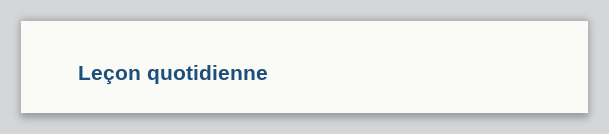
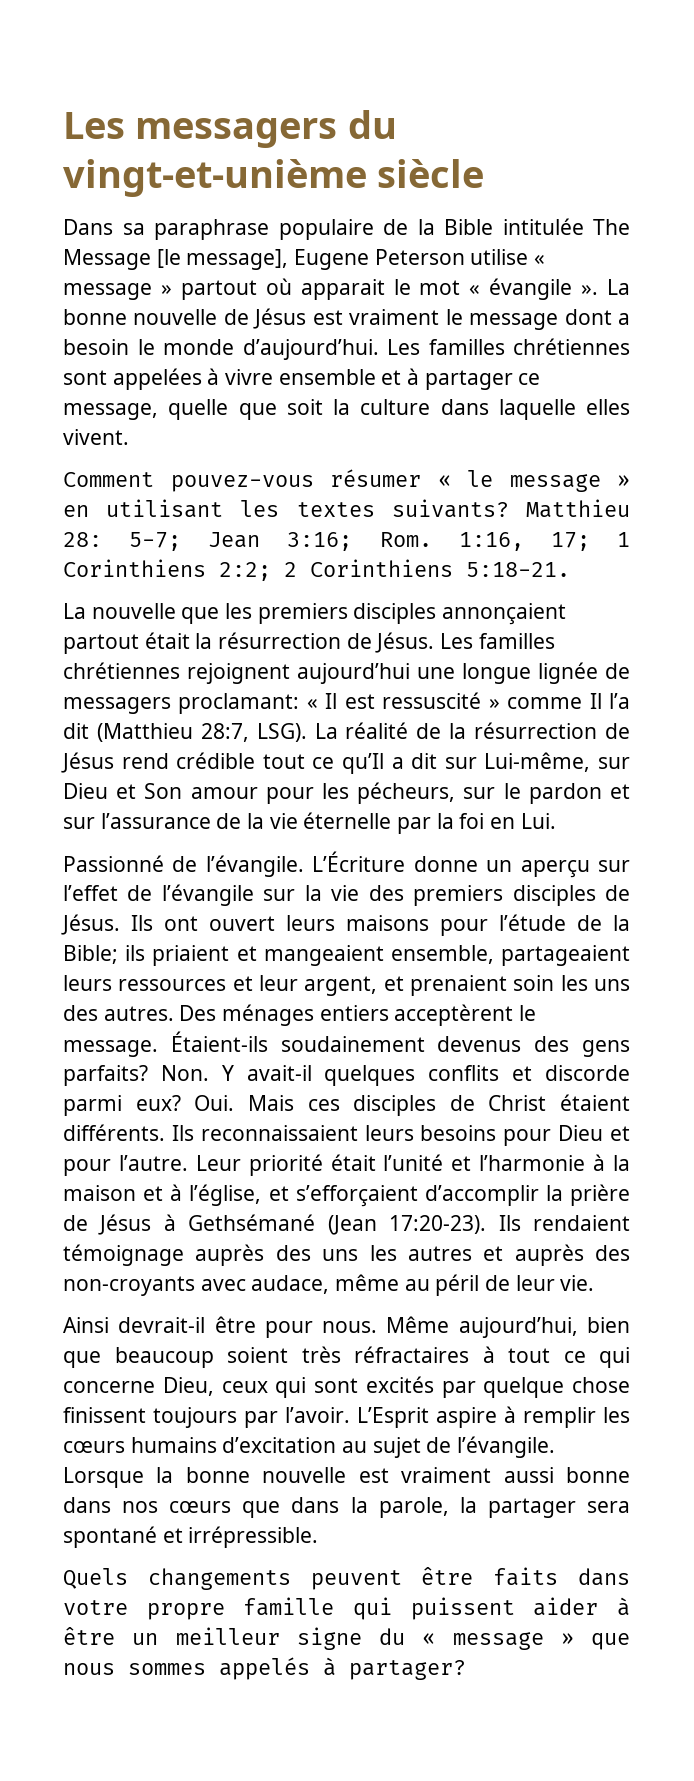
- Leçon quotidienne
+ Les messagers du vingt-et-unième siècle
+ Dans sa paraphrase populaire de la Bible intitulée The Message [le message], Eugene Peterson utilise « message » partout où apparait le mot « évangile ». La bonne nouvelle de Jésus est vraiment le message dont a besoin le monde d’aujourd’hui. Les familles chrétiennes sont appelées à vivre ensemble et à partager ce message, quelle que soit la culture dans laquelle elles vivent.
+ Comment pouvez-vous résumer « le message » en utilisant les textes suivants? Matthieu 28: 5-7; Jean 3:16; Rom. 1:16, 17; 1 Corinthiens 2:2; 2 Corinthiens 5:18-21.
+ La nouvelle que les premiers disciples annonçaient partout était la résurrection de Jésus. Les familles chrétiennes rejoignent aujourd’hui une longue lignée de messagers proclamant: « Il est ressuscité » comme Il l’a dit (Matthieu 28:7, LSG). La réalité de la résurrection de Jésus rend crédible tout ce qu’Il a dit sur Lui-même, sur Dieu et Son amour pour les pécheurs, sur le pardon et sur l’assurance de la vie éternelle par la foi en Lui.
+ Passionné de l’évangile. L’Écriture donne un aperçu sur l’effet de l’évangile sur la vie des premiers disciples de Jésus. Ils ont ouvert leurs maisons pour l’étude de la Bible; ils priaient et mangeaient ensemble, partageaient leurs ressources et leur argent, et prenaient soin les uns des autres. Des ménages entiers acceptèrent le message. Étaient-ils soudainement devenus des gens parfaits? Non. Y avait-il quelques conflits et discorde parmi eux? Oui. Mais ces disciples de Christ étaient différents. Ils reconnaissaient leurs besoins pour Dieu et pour l’autre. Leur priorité était l’unité et l’harmonie à la maison et à l’église, et s’efforçaient d’accomplir la prière de Jésus à Gethsémané (Jean 17:20-23). Ils rendaient témoignage auprès des uns les autres et auprès des non-croyants avec audace, même au péril de leur vie.
+ Ainsi devrait-il être pour nous. Même aujourd’hui, bien que beaucoup soient très réfractaires à tout ce qui concerne Dieu, ceux qui sont excités par quelque chose finissent toujours par l’avoir. L’Esprit aspire à remplir les cœurs humains d’excitation au sujet de l’évangile. Lorsque la bonne nouvelle est vraiment aussi bonne dans nos cœurs que dans la parole, la partager sera spontané et irrépressible.
+ Quels changements peuvent être faits dans votre propre famille qui puissent aider à être un meilleur signe du « message » que nous sommes appelés à partager?

